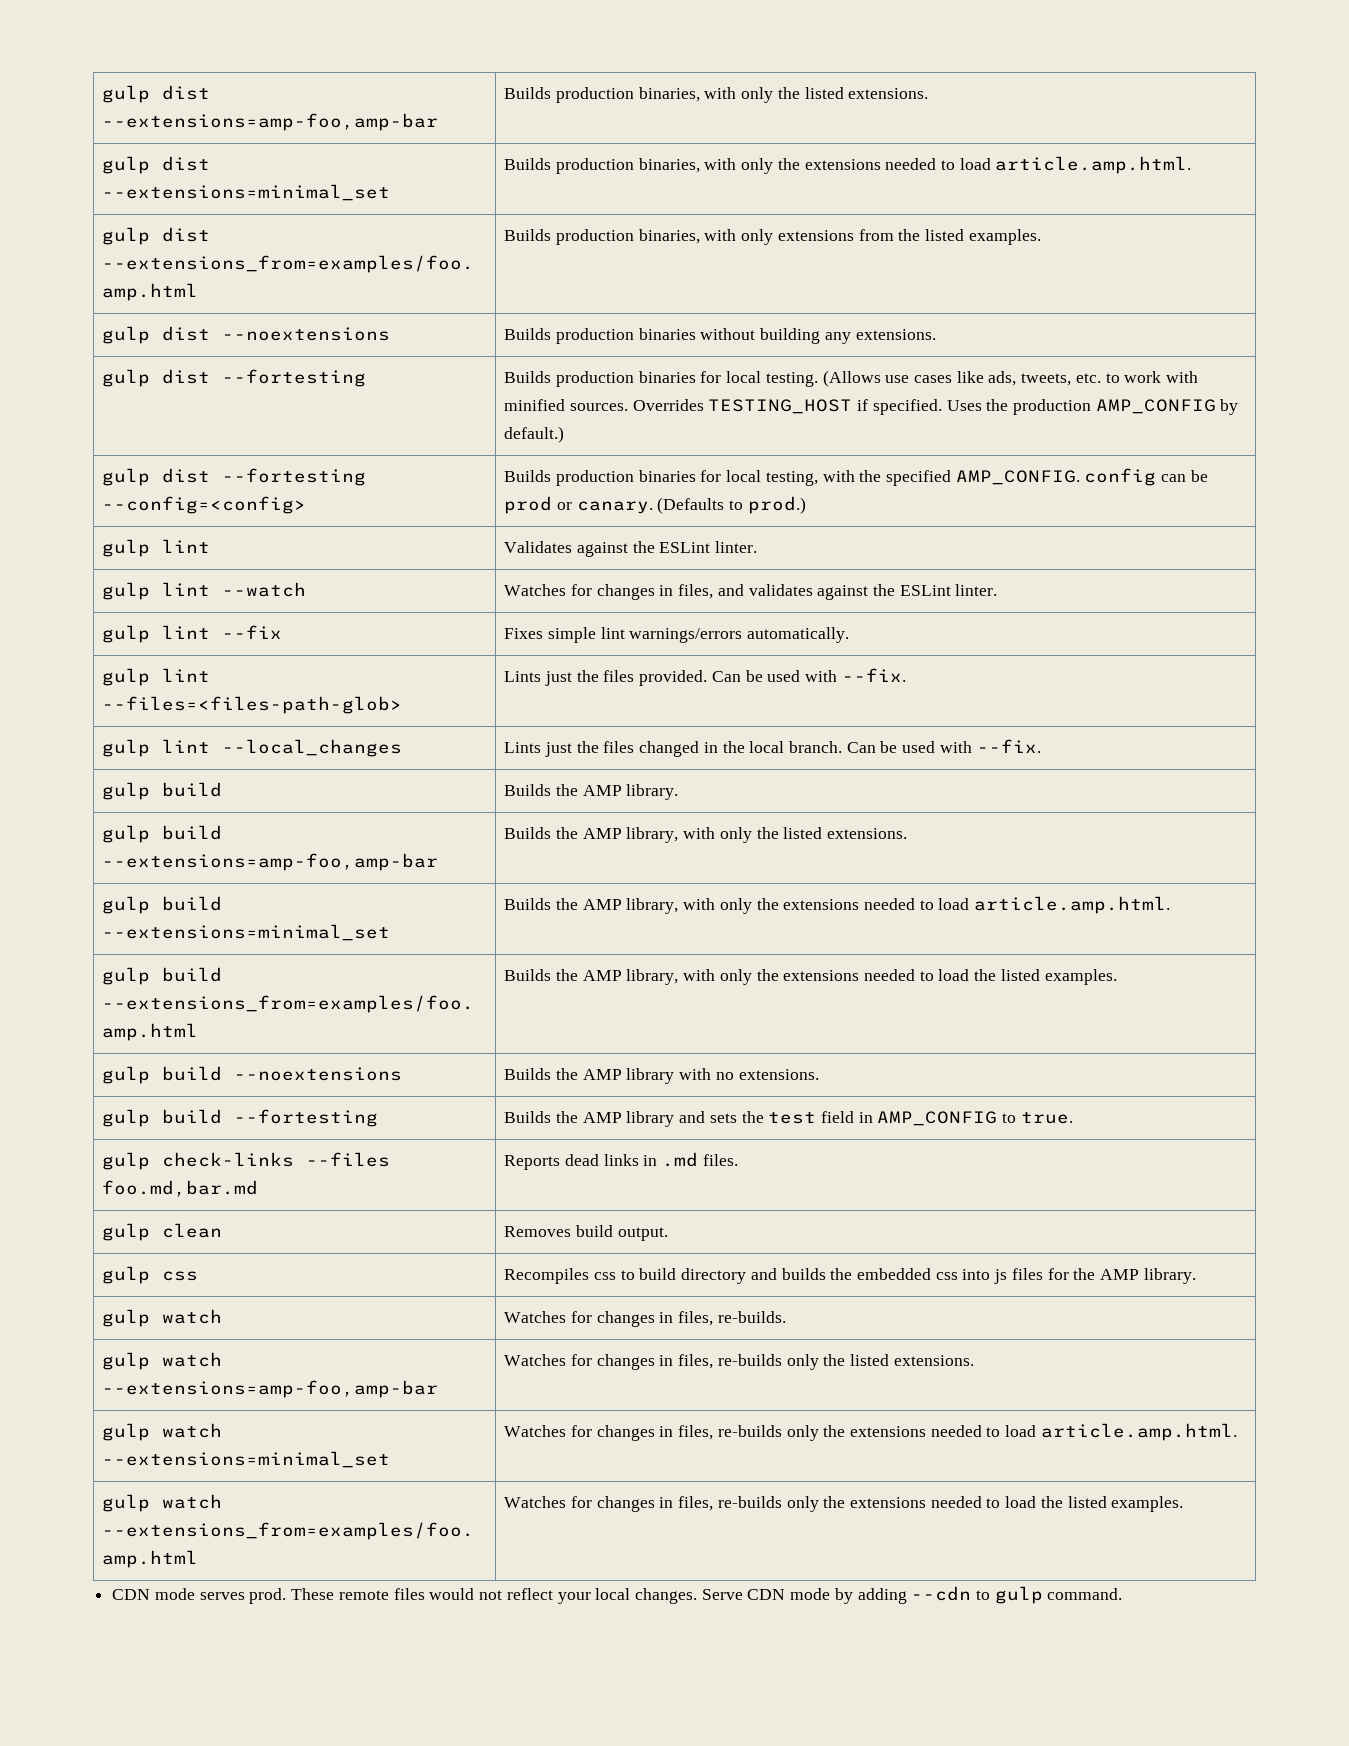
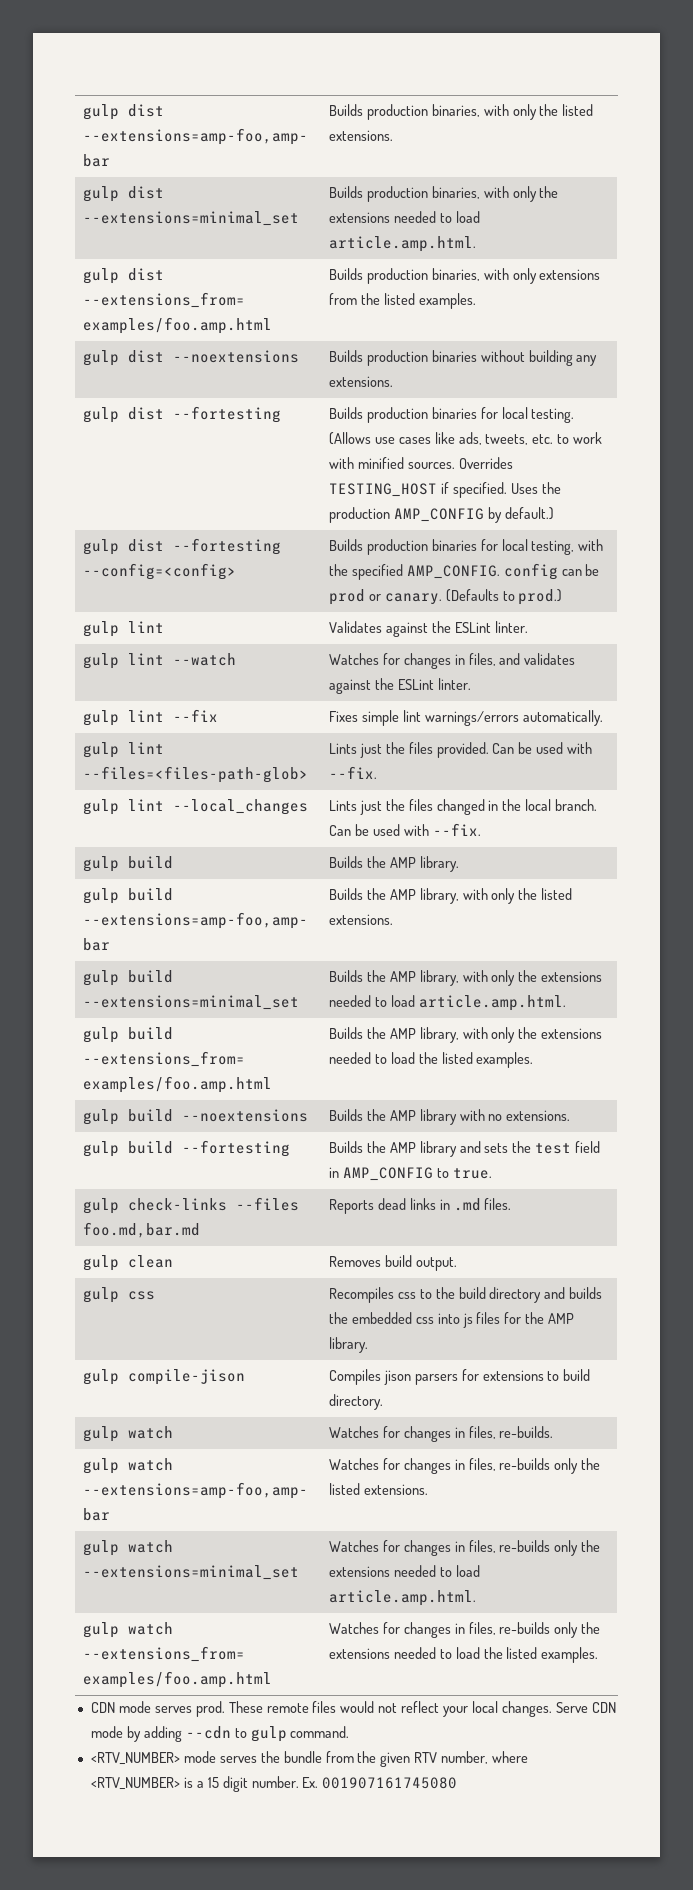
- gulp css | Recompiles css to build directory and builds the embedded css into js files for the AMP library.
+ gulp css | Recompiles css to the build directory and builds the embedded css into js files for the AMP library.
+ gulp compile-jison | Compiles jison parsers for extensions to build directory.
+ <RTV_NUMBER> mode serves the bundle from the given RTV number, where <RTV_NUMBER> is a 15 digit number. Ex. 001907161745080

